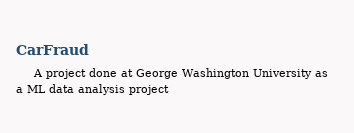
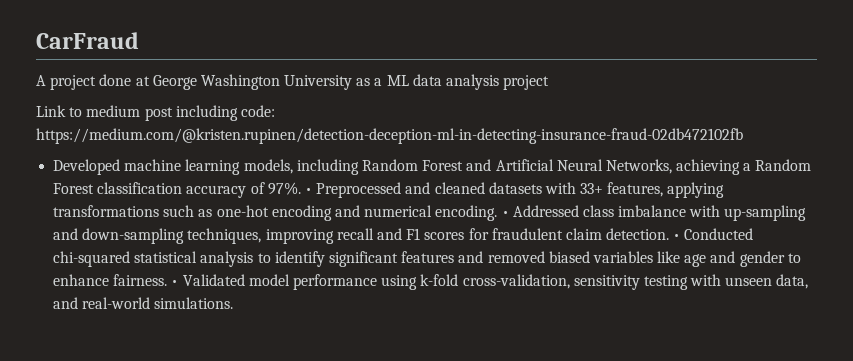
+ Link to medium post including code: https://medium.com/@kristen.rupinen/detection-deception-ml-in-detecting-insurance-fraud-02db472102fb
+ Developed machine learning models, including Random Forest and Artificial Neural Networks, achieving a Random Forest classification accuracy of 97%. • Preprocessed and cleaned datasets with 33+ features, applying transformations such as one-hot encoding and numerical encoding. • Addressed class imbalance with up-sampling and down-sampling techniques, improving recall and F1 scores for fraudulent claim detection. • Conducted chi-squared statistical analysis to identify significant features and removed biased variables like age and gender to enhance fairness. • Validated model performance using k-fold cross-validation, sensitivity testing with unseen data, and real-world simulations.

